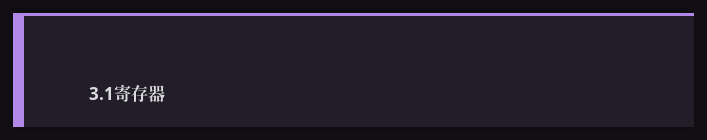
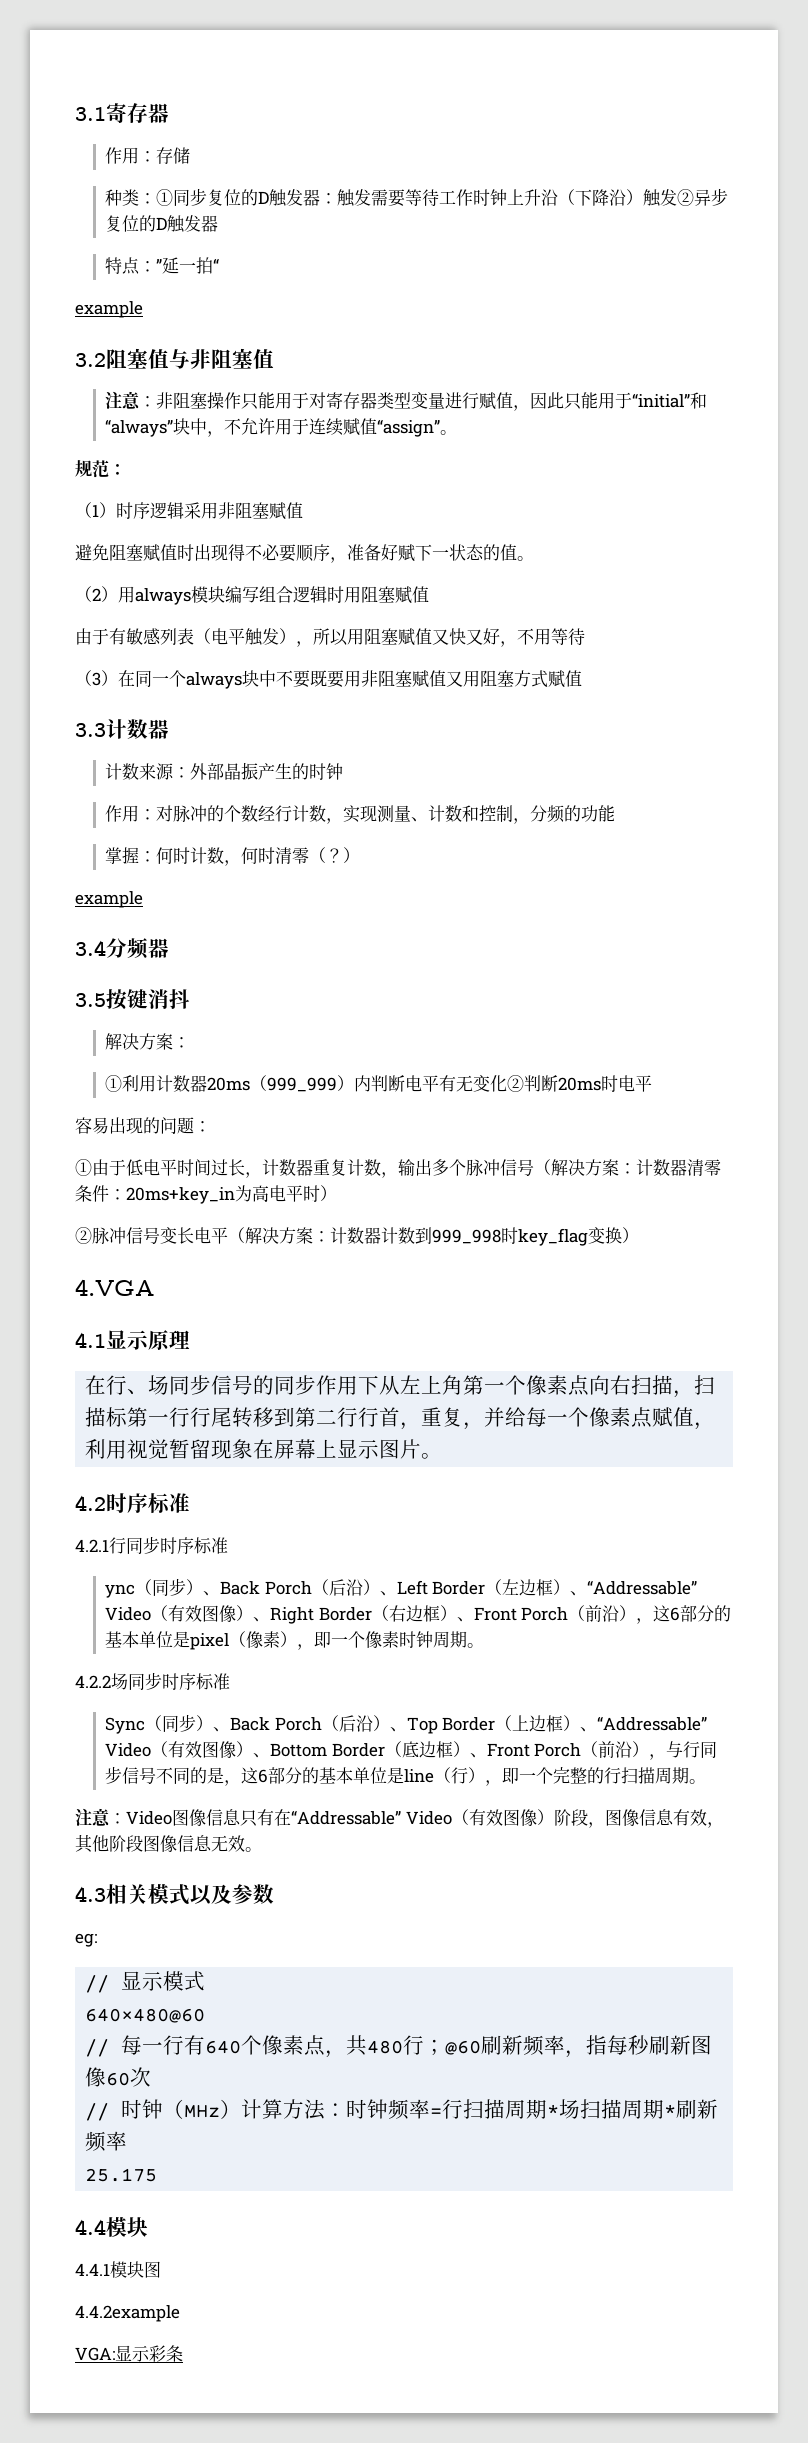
+ 作用：存储
+ 种类：①同步复位的D触发器：触发需要等待工作时钟上升沿（下降沿）触发②异步复位的D触发器
+ 特点：”延一拍“
+ example
+ 3.2阻塞值与非阻塞值
+ 注意：非阻塞操作只能用于对寄存器类型变量进行赋值，因此只能用于“initial”和“always”块中，不允许用于连续赋值“assign”。
+ 规范：
+ （1）时序逻辑采用非阻塞赋值
+ 避免阻塞赋值时出现得不必要顺序，准备好赋下一状态的值。
+ （2）用always模块编写组合逻辑时用阻塞赋值
+ 由于有敏感列表（电平触发），所以用阻塞赋值又快又好，不用等待
+ （3）在同一个always块中不要既要用非阻塞赋值又用阻塞方式赋值
+ 3.3计数器
+ 计数来源：外部晶振产生的时钟
+ 作用：对脉冲的个数经行计数，实现测量、计数和控制，分频的功能
+ 掌握：何时计数，何时清零（？）
+ example
+ 3.4分频器
+ 3.5按键消抖
+ 解决方案：
+ ①利用计数器20ms（999_999）内判断电平有无变化②判断20ms时电平
+ 容易出现的问题：
+ ①由于低电平时间过长，计数器重复计数，输出多个脉冲信号（解决方案：计数器清零条件：20ms+key_in为高电平时）
+ ②脉冲信号变长电平（解决方案：计数器计数到999_998时key_flag变换）
+ 4.VGA
+ 4.1显示原理
+ 在行、场同步信号的同步作用下从左上角第一个像素点向右扫描，扫描标第一行行尾转移到第二行行首，重复，并给每一个像素点赋值，利用视觉暂留现象在屏幕上显示图片。
+ 4.2时序标准
+ 4.2.1行同步时序标准
+ ync（同步）、Back Porch（后沿）、Left Border（左边框）、“Addressable” Video（有效图像）、Right Border（右边框）、Front Porch（前沿），这6部分的基本单位是pixel（像素），即一个像素时钟周期。
+ 4.2.2场同步时序标准
+ Sync（同步）、Back Porch（后沿）、Top Border（上边框）、“Addressable” Video（有效图像）、Bottom Border（底边框）、Front Porch（前沿），与行同步信号不同的是，这6部分的基本单位是line（行），即一个完整的行扫描周期。
+ 注意：Video图像信息只有在“Addressable” Video（有效图像）阶段，图像信息有效，其他阶段图像信息无效。
+ 4.3相关模式以及参数
+ eg:
+ // 显示模式
+ 640×480@60
+ // 每一行有640个像素点，共480行；@60刷新频率，指每秒刷新图像60次
+ // 时钟（MHz）计算方法：时钟频率=行扫描周期*场扫描周期*刷新频率
+ 25.175
+ 4.4模块
+ 4.4.1模块图
+ 4.4.2example
+ VGA:显示彩条

